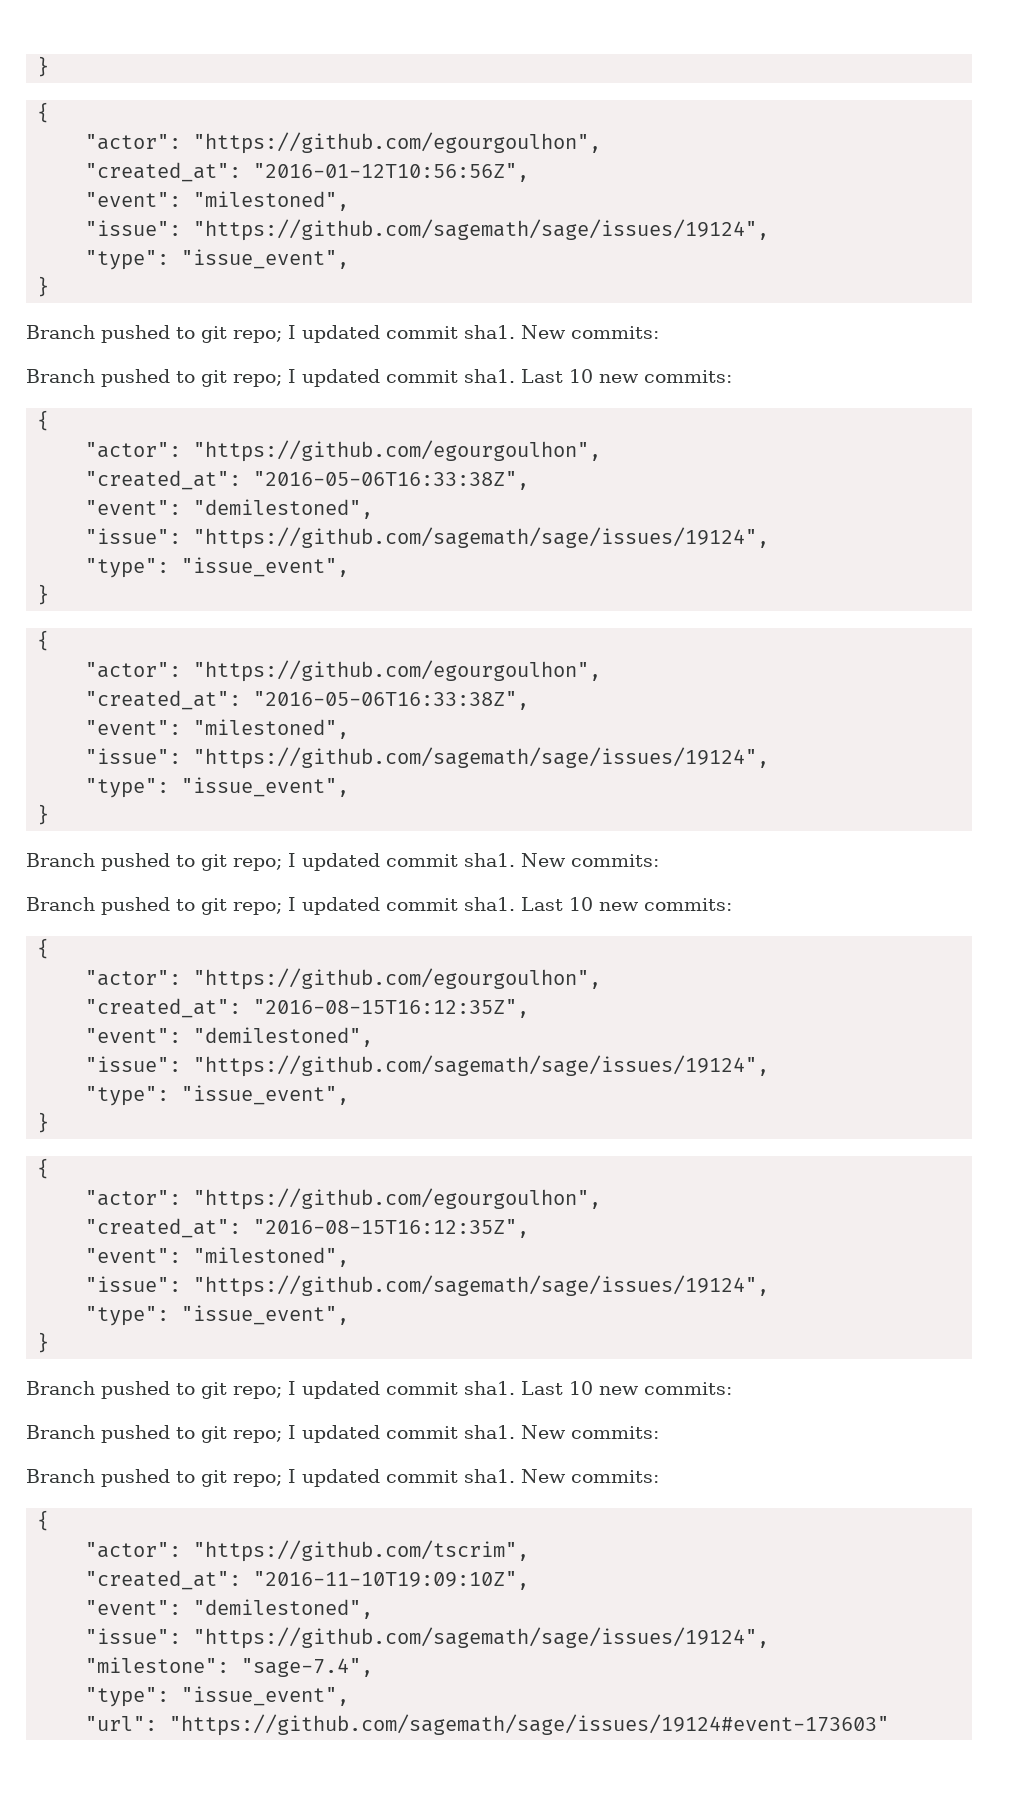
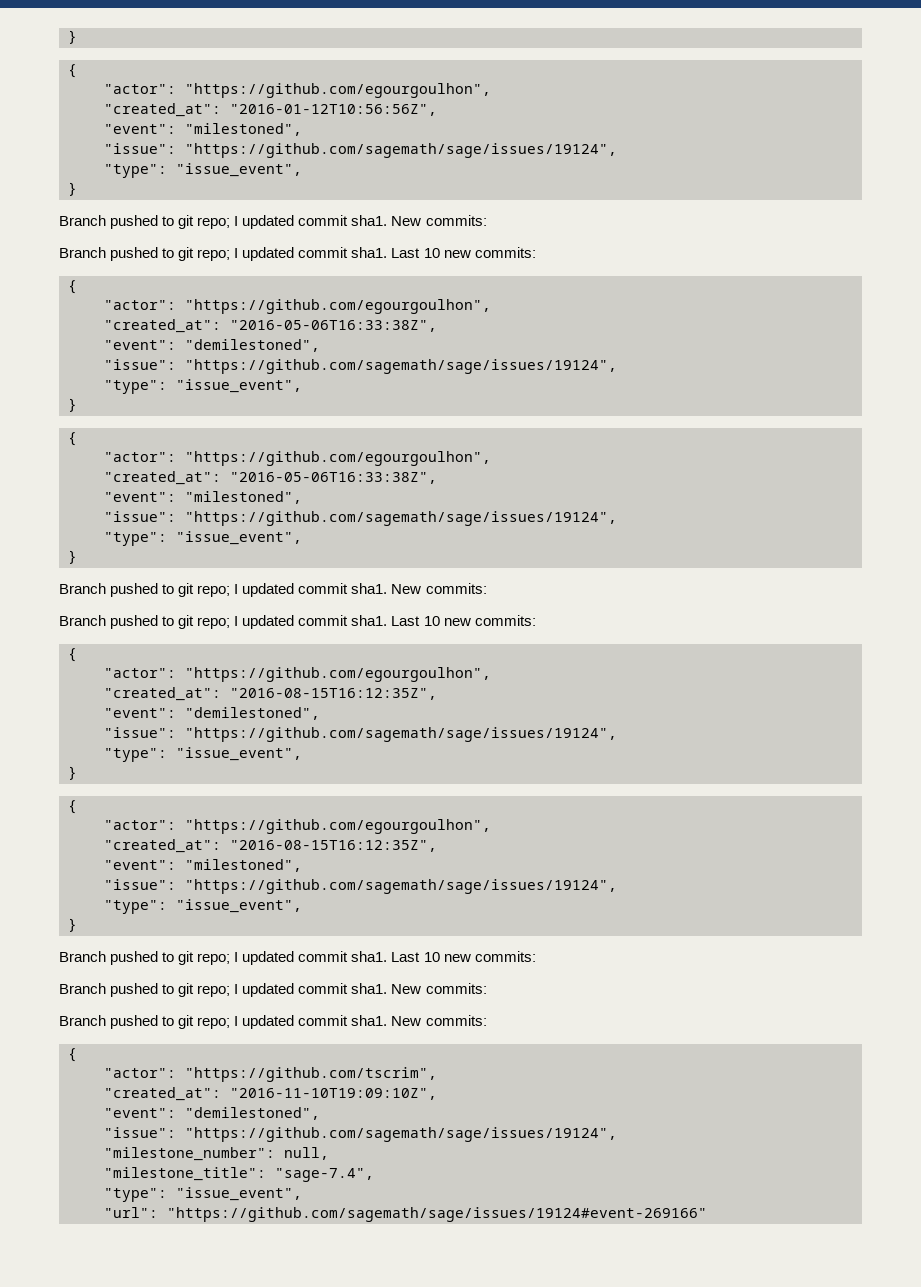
- "milestone": "sage-7.4",
+ "milestone_number": null,
+ "milestone_title": "sage-7.4",
- "url": "https://github.com/sagemath/sage/issues/19124#event-173603"
+ "url": "https://github.com/sagemath/sage/issues/19124#event-269166"

